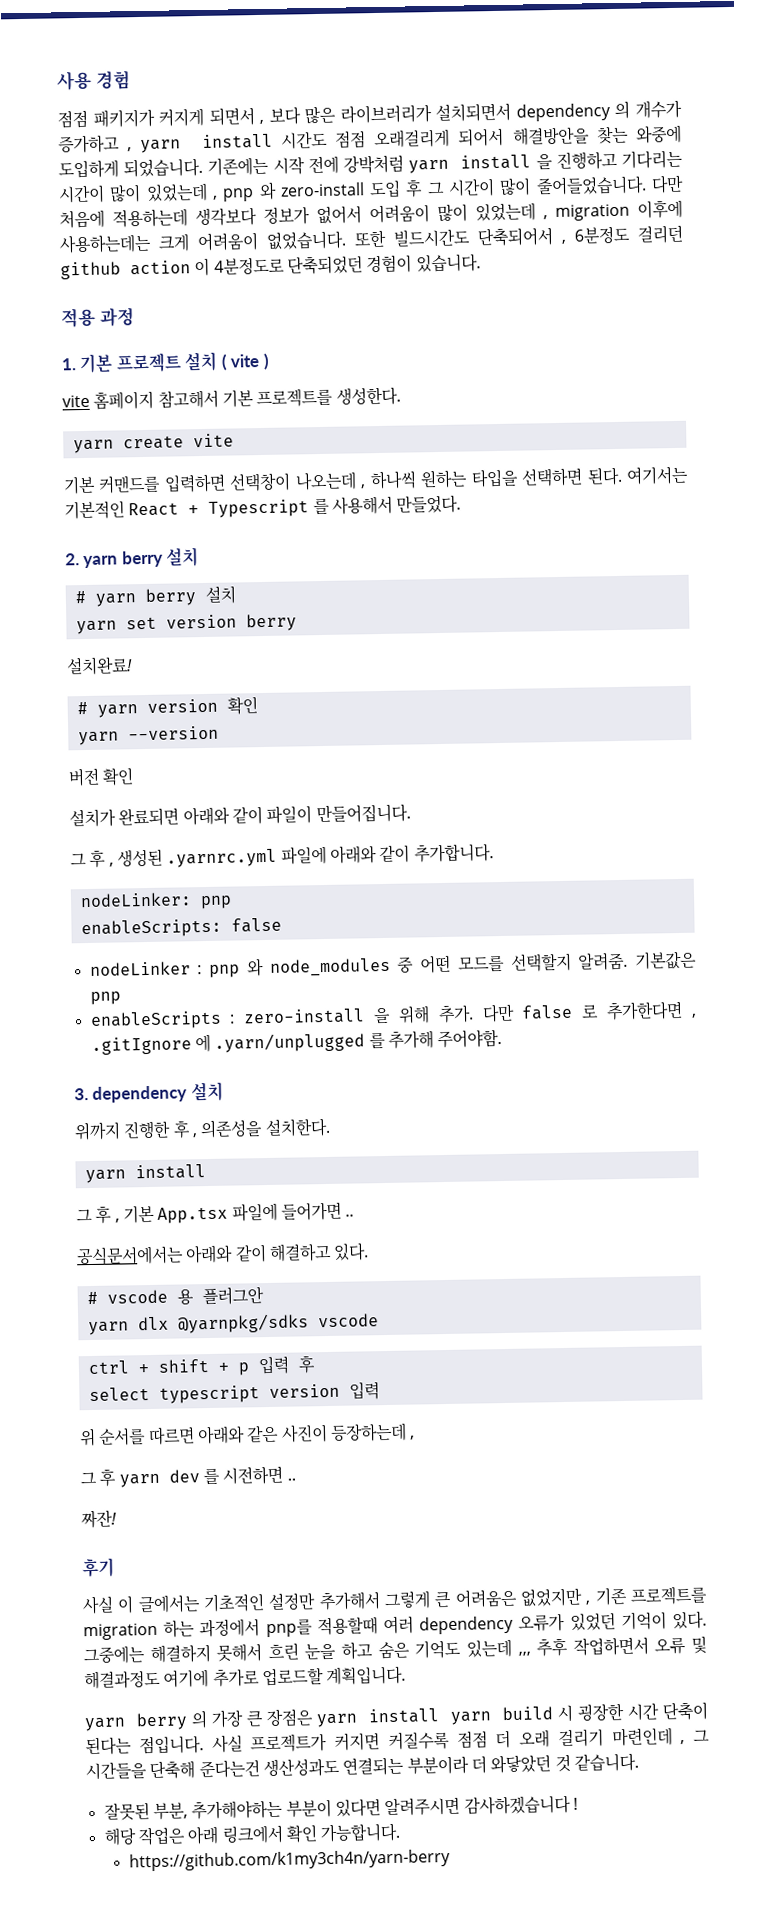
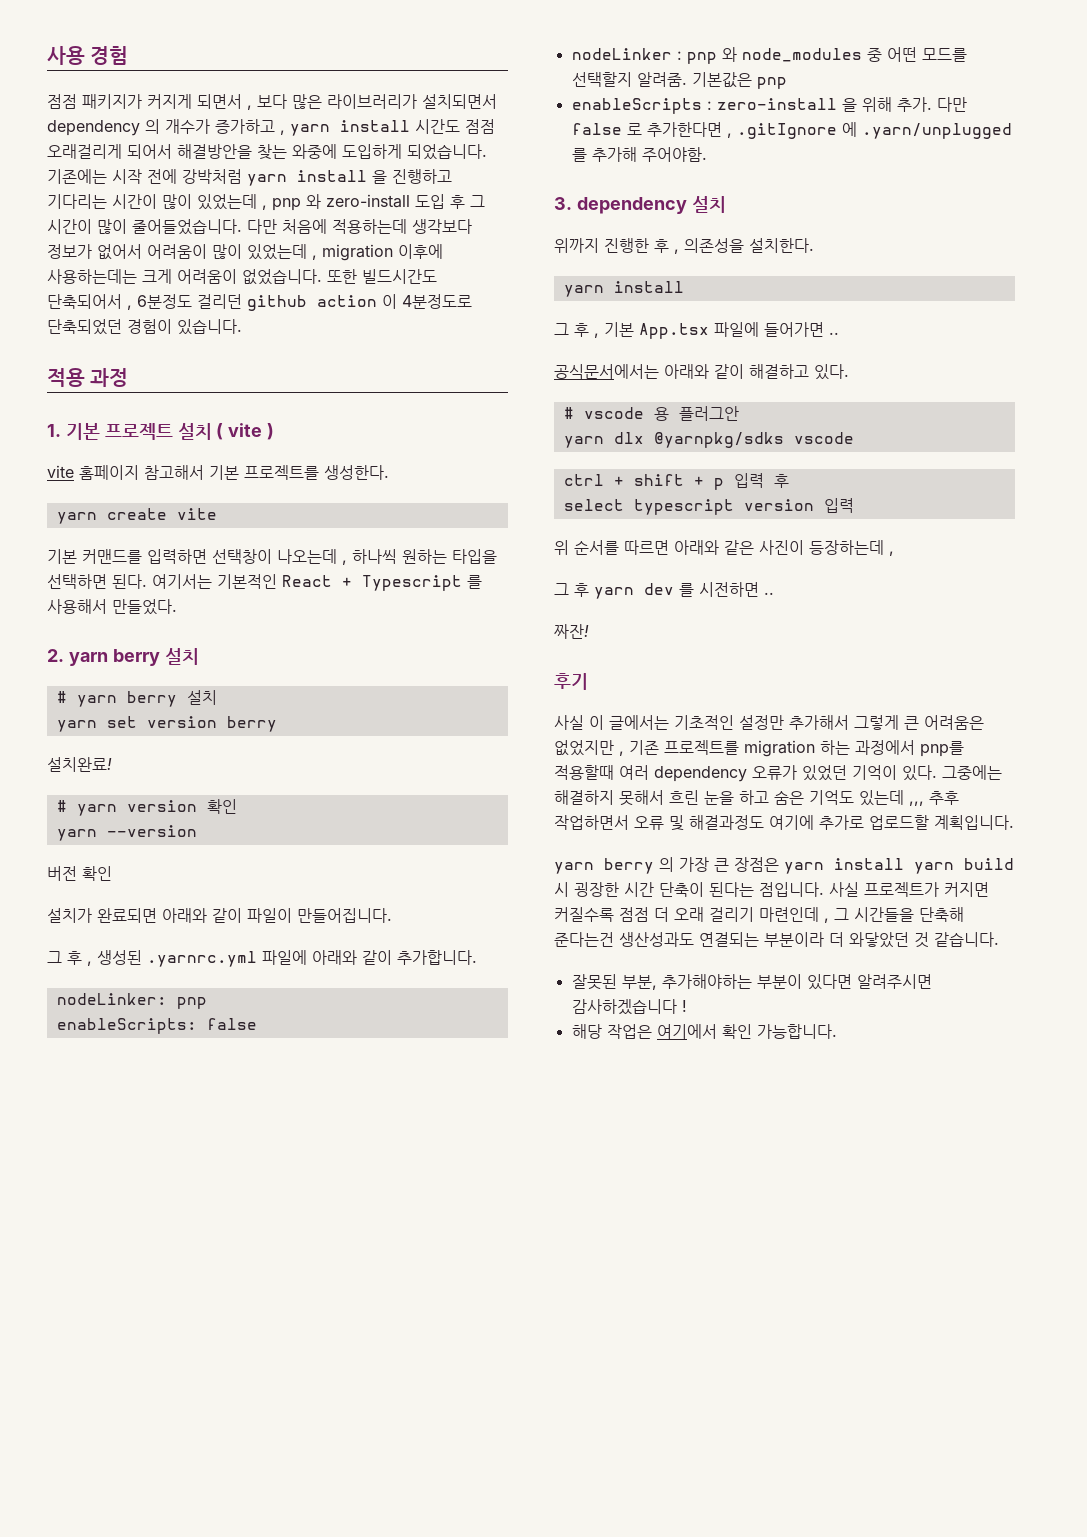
- 해당 작업은 아래 링크에서 확인 가능합니다.
+ 해당 작업은 여기에서 확인 가능합니다.
- https://github.com/k1my3ch4n/yarn-berry

